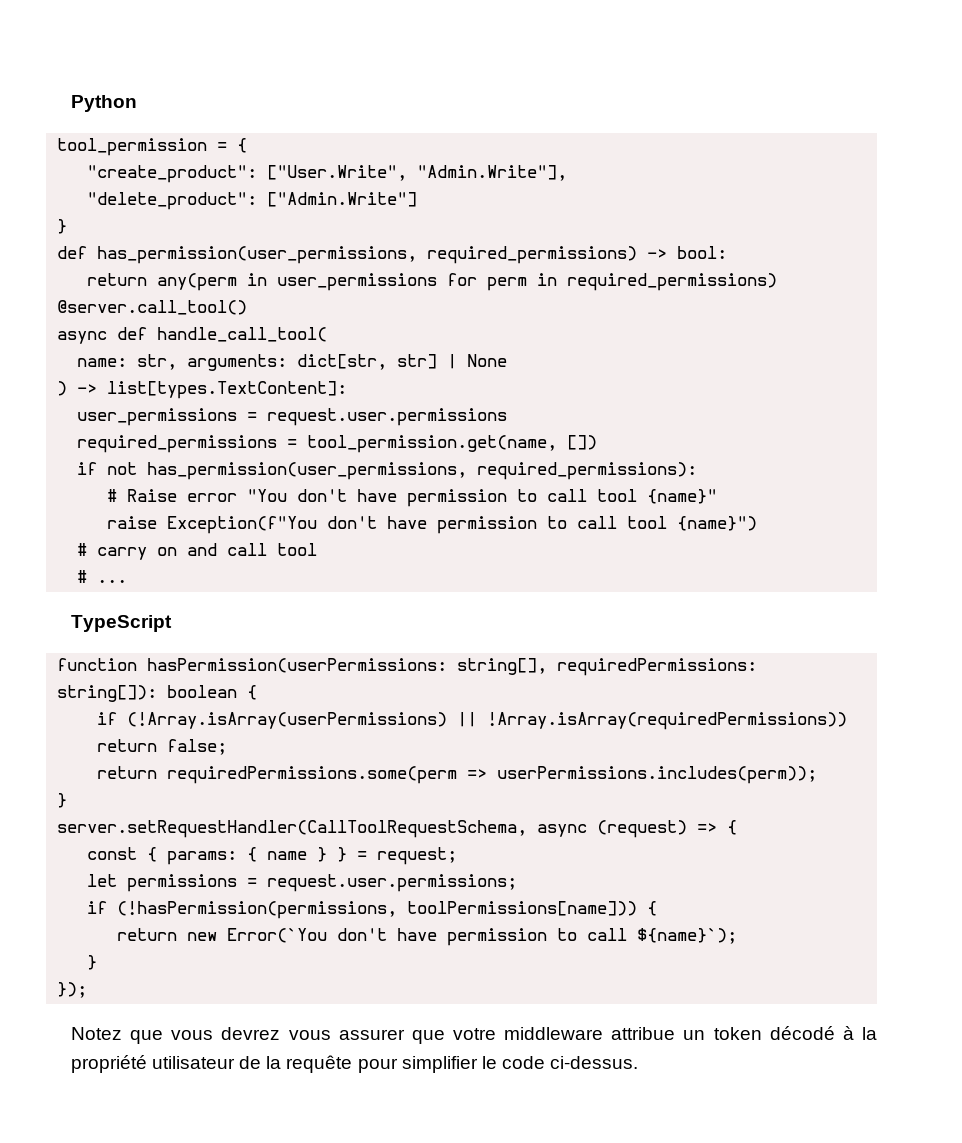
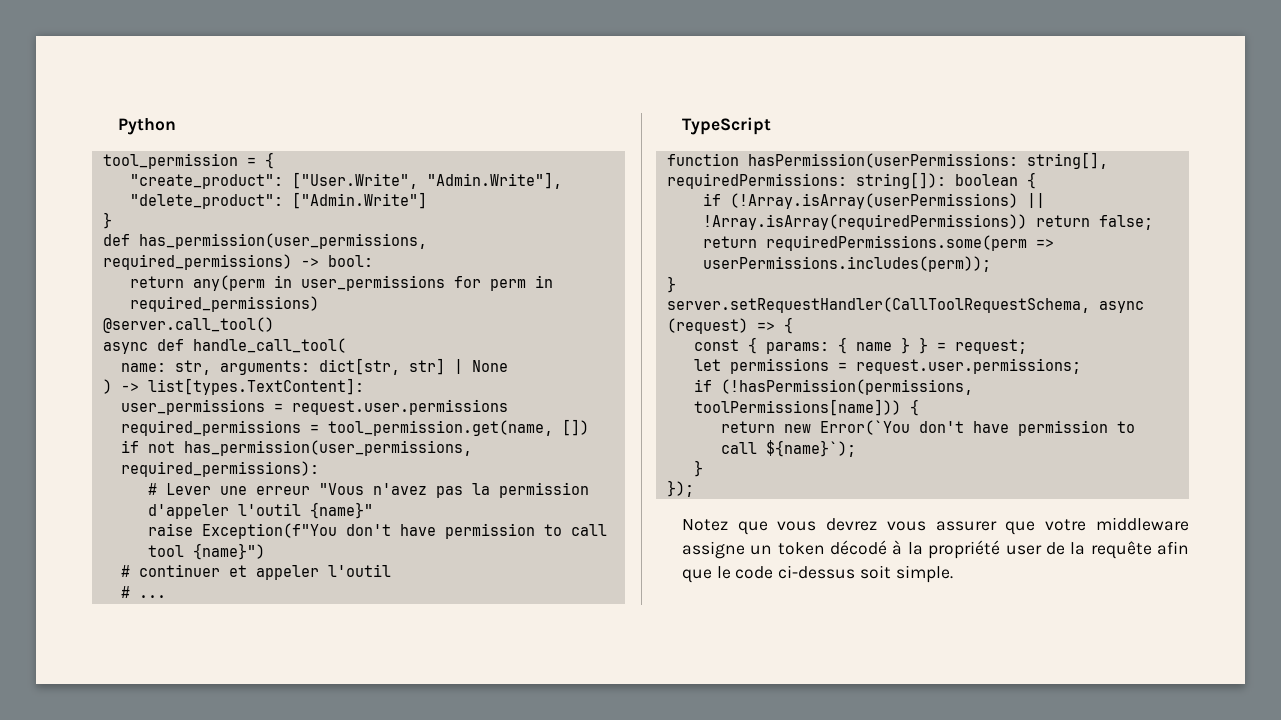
- # Raise error "You don't have permission to call tool {name}"
+ # Lever une erreur "Vous n'avez pas la permission d'appeler l'outil {name}"
- # carry on and call tool
+ # continuer et appeler l'outil
- Notez que vous devrez vous assurer que votre middleware attribue un token décodé à la propriété utilisateur de la requête pour simplifier le code ci-dessus.
+ Notez que vous devrez vous assurer que votre middleware assigne un token décodé à la propriété user de la requête afin que le code ci-dessus soit simple.

